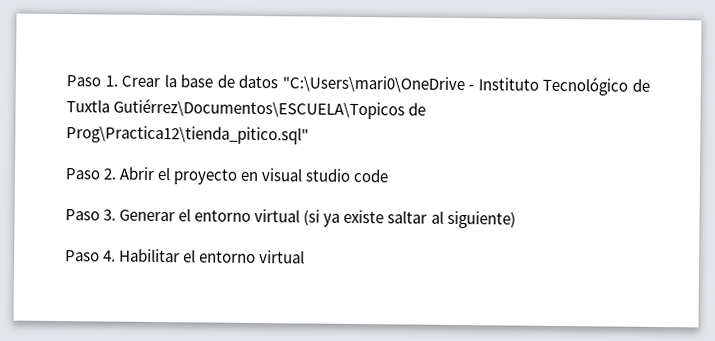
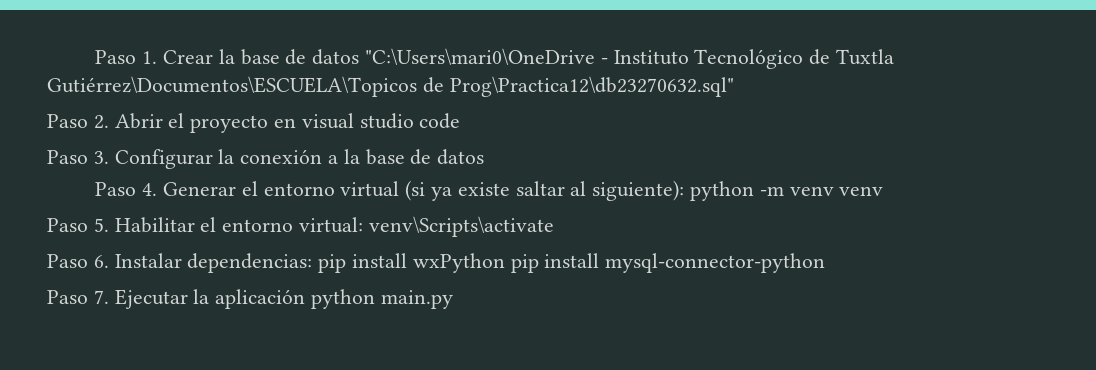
- Paso 1. Crear la base de datos "C:\Users\mari0\OneDrive - Instituto Tecnológico de Tuxtla Gutiérrez\Documentos\ESCUELA\Topicos de Prog\Practica12\tienda_pitico.sql"
+ Paso 1. Crear la base de datos "C:\Users\mari0\OneDrive - Instituto Tecnológico de Tuxtla Gutiérrez\Documentos\ESCUELA\Topicos de Prog\Practica12\db23270632.sql"
- Paso 3. Generar el entorno virtual (si ya existe saltar al siguiente)
- Paso 4. Habilitar el entorno virtual
+ Paso 3. Configurar la conexión a la base de datos
+ Paso 4. Generar el entorno virtual (si ya existe saltar al siguiente): python -m venv venv
+ Paso 5. Habilitar el entorno virtual: venv\Scripts\activate
+ Paso 6. Instalar dependencias: pip install wxPython pip install mysql-connector-python
+ Paso 7. Ejecutar la aplicación python main.py

